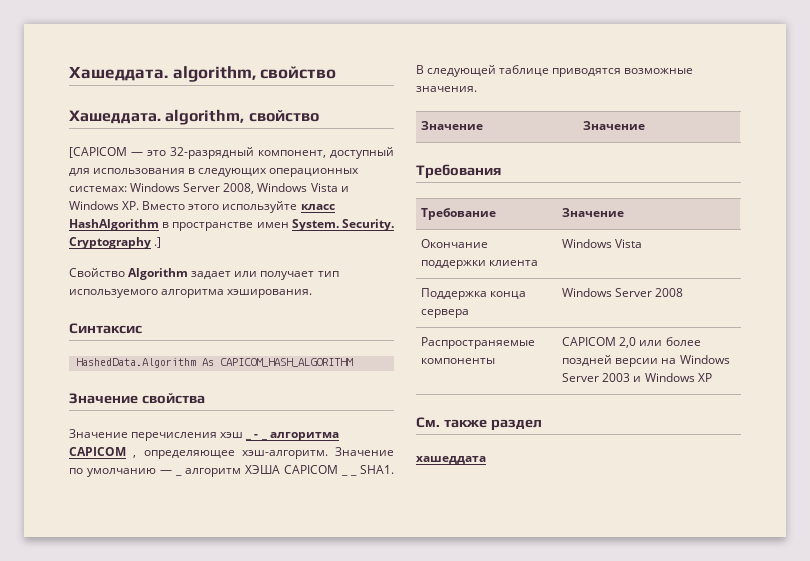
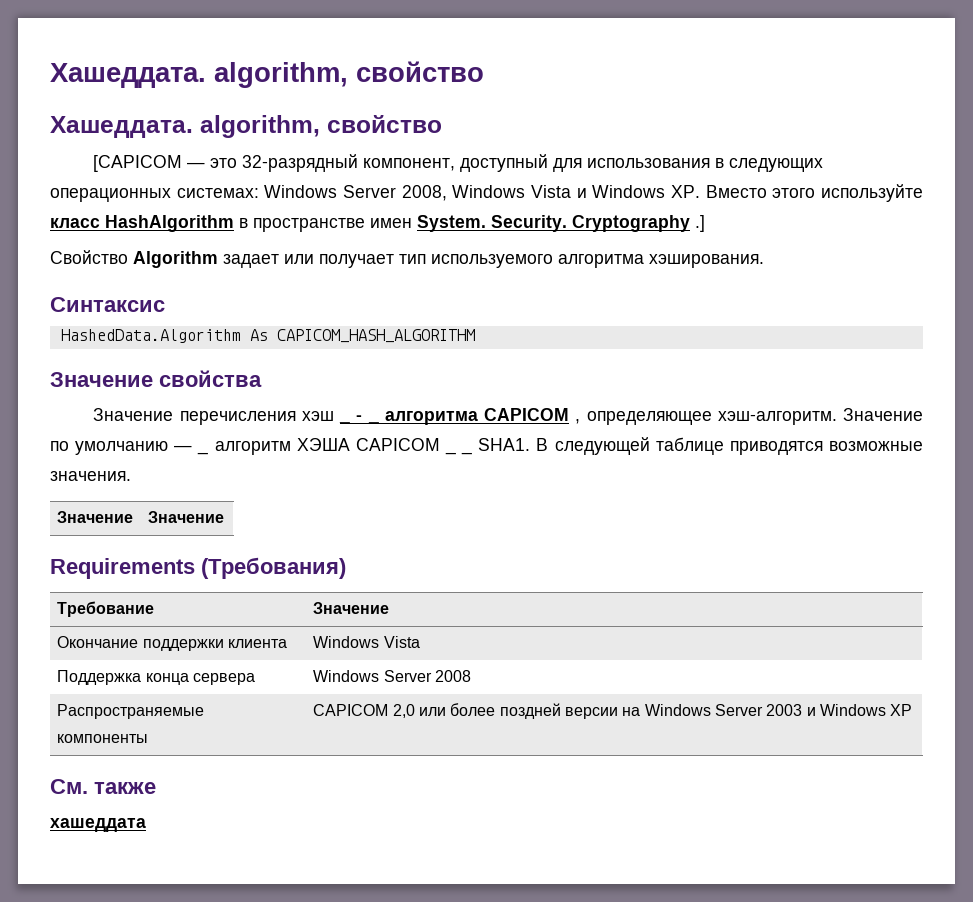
- Требования
+ Requirements (Требования)
- См. также раздел
+ См. также

